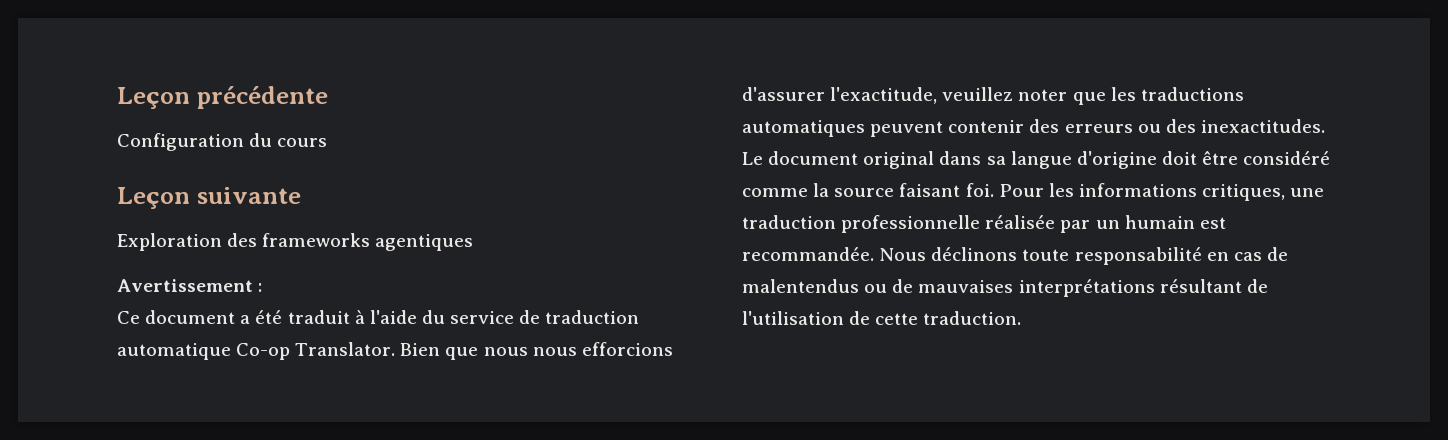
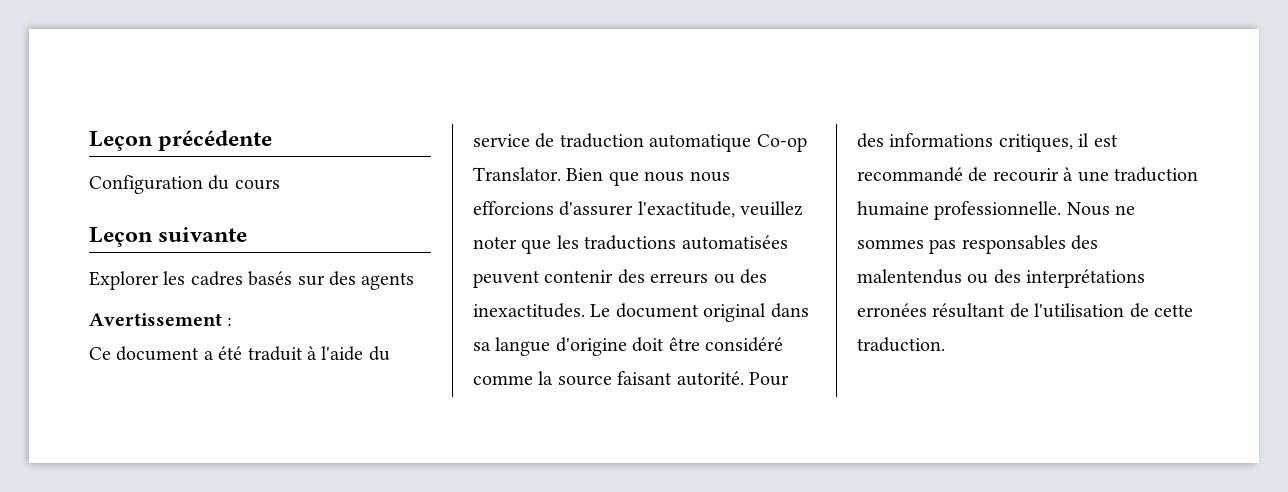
- Exploration des frameworks agentiques
+ Explorer les cadres basés sur des agents
- Bien que nous nous efforcions d'assurer l'exactitude, veuillez noter que les traductions automatiques peuvent contenir des erreurs ou des inexactitudes.
+ Bien que nous nous efforcions d'assurer l'exactitude, veuillez noter que les traductions automatisées peuvent contenir des erreurs ou des inexactitudes.
- Le document original dans sa langue d'origine doit être considéré comme la source faisant foi. Pour les informations critiques, une traduction professionnelle réalisée par un humain est recommandée. Nous déclinons toute responsabilité en cas de malentendus ou de mauvaises interprétations résultant de l'utilisation de cette traduction.
+ Le document original dans sa langue d'origine doit être considéré comme la source faisant autorité. Pour des informations critiques, il est recommandé de recourir à une traduction humaine professionnelle. Nous ne sommes pas responsables des malentendus ou des interprétations erronées résultant de l'utilisation de cette traduction.

